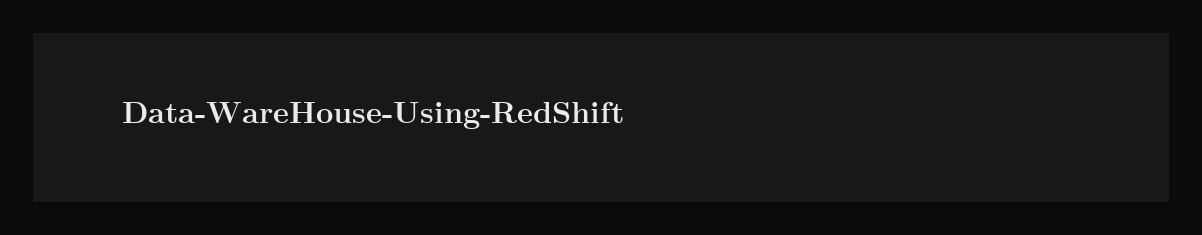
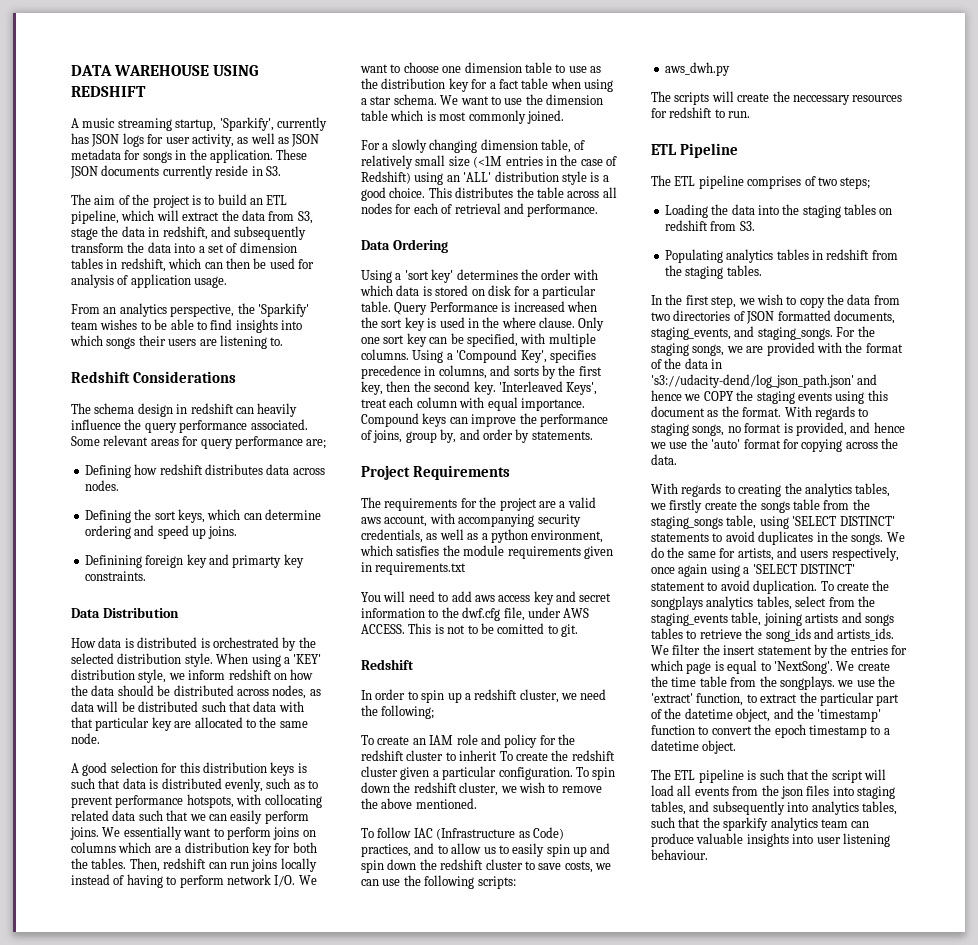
- Data-WareHouse-Using-RedShift
+ DATA WAREHOUSE USING REDSHIFT
+ A music streaming startup, 'Sparkify', currently has JSON logs for user activity, as well as JSON metadata for songs in the application. These JSON documents currently reside in S3.
+ The aim of the project is to build an ETL pipeline, which will extract the data from S3, stage the data in redshift, and subsequently transform the data into a set of dimension tables in redshift, which can then be used for analysis of application usage.
+ From an analytics perspective, the 'Sparkify' team wishes to be able to find insights into which songs their users are listening to.
+ Redshift Considerations
+ The schema design in redshift can heavily influence the query performance associated. Some relevant areas for query performance are;
+ Defining how redshift distributes data across nodes.
+ Defining the sort keys, which can determine ordering and speed up joins.
+ Definining foreign key and primarty key constraints.
+ Data Distribution
+ How data is distributed is orchestrated by the selected distribution style. When using a 'KEY' distribution style, we inform redshift on how the data should be distributed across nodes, as data will be distributed such that data with that particular key are allocated to the same node.
+ A good selection for this distribution keys is such that data is distributed evenly, such as to prevent performance hotspots, with collocating related data such that we can easily perform joins. We essentially want to perform joins on columns which are a distribution key for both the tables. Then, redshift can run joins locally instead of having to perform network I/O. We want to choose one dimension table to use as the distribution key for a fact table when using a star schema. We want to use the dimension table which is most commonly joined.
+ For a slowly changing dimension table, of relatively small size (<1M entries in the case of Redshift) using an 'ALL' distribution style is a good choice. This distributes the table across all nodes for each of retrieval and performance.
+ Data Ordering
+ Using a 'sort key' determines the order with which data is stored on disk for a particular table. Query Performance is increased when the sort key is used in the where clause. Only one sort key can be specified, with multiple columns. Using a 'Compound Key', specifies precedence in columns, and sorts by the first key, then the second key. 'Interleaved Keys', treat each column with equal importance. Compound keys can improve the performance of joins, group by, and order by statements.
+ Project Requirements
+ The requirements for the project are a valid aws account, with accompanying security credentials, as well as a python environment, which satisfies the module requirements given in requirements.txt
+ You will need to add aws access key and secret information to the dwf.cfg file, under AWS ACCESS. This is not to be comitted to git.
+ Redshift
+ In order to spin up a redshift cluster, we need the following;
+ To create an IAM role and policy for the redshift cluster to inherit To create the redshift cluster given a particular configuration. To spin down the redshift cluster, we wish to remove the above mentioned.
+ To follow IAC (Infrastructure as Code) practices, and to allow us to easily spin up and spin down the redshift cluster to save costs, we can use the following scripts:
+ aws_dwh.py
+ The scripts will create the neccessary resources for redshift to run.
+ ETL Pipeline
+ The ETL pipeline comprises of two steps;
+ Loading the data into the staging tables on redshift from S3.
+ Populating analytics tables in redshift from the staging tables.
+ In the first step, we wish to copy the data from two directories of JSON formatted documents, staging_events, and staging_songs. For the staging songs, we are provided with the format of the data in 's3://udacity-dend/log_json_path.json' and hence we COPY the staging events using this document as the format. With regards to staging songs, no format is provided, and hence we use the 'auto' format for copying across the data.
+ With regards to creating the analytics tables, we firstly create the songs table from the staging_songs table, using 'SELECT DISTINCT' statements to avoid duplicates in the songs. We do the same for artists, and users respectively, once again using a 'SELECT DISTINCT' statement to avoid duplication. To create the songplays analytics tables, select from the staging_events table, joining artists and songs tables to retrieve the song_ids and artists_ids. We filter the insert statement by the entries for which page is equal to 'NextSong'. We create the time table from the songplays. we use the 'extract' function, to extract the particular part of the datetime object, and the 'timestamp' function to convert the epoch timestamp to a datetime object.
+ The ETL pipeline is such that the script will load all events from the json files into staging tables, and subsequently into analytics tables, such that the sparkify analytics team can produce valuable insights into user listening behaviour.

